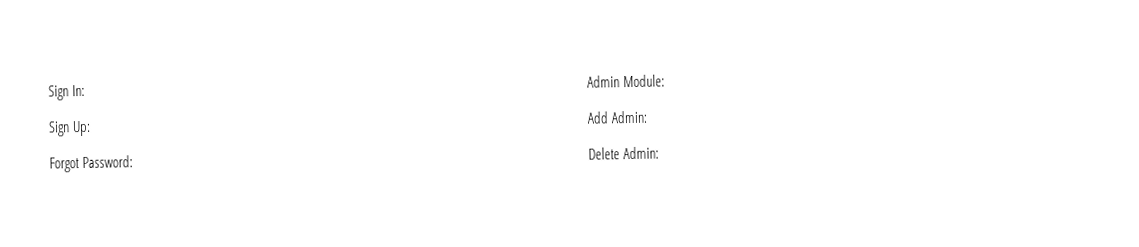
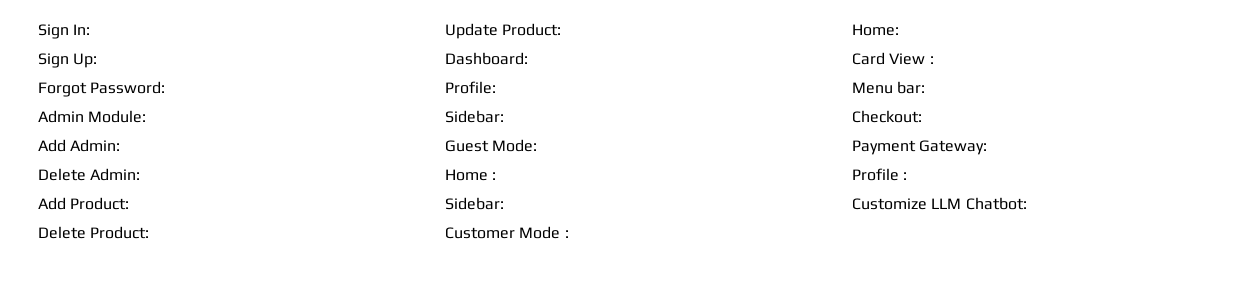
+ Add Product:
+ Delete Product:
+ Update Product:
+ Dashboard:
+ Profile:
+ Sidebar:
+ Guest Mode:
+ Home :
+ Sidebar:
+ Customer Mode :
+ Home:
+ Card View :
+ Menu bar:
+ Checkout:
+ Payment Gateway:
+ Profile :
+ Customize LLM Chatbot:

